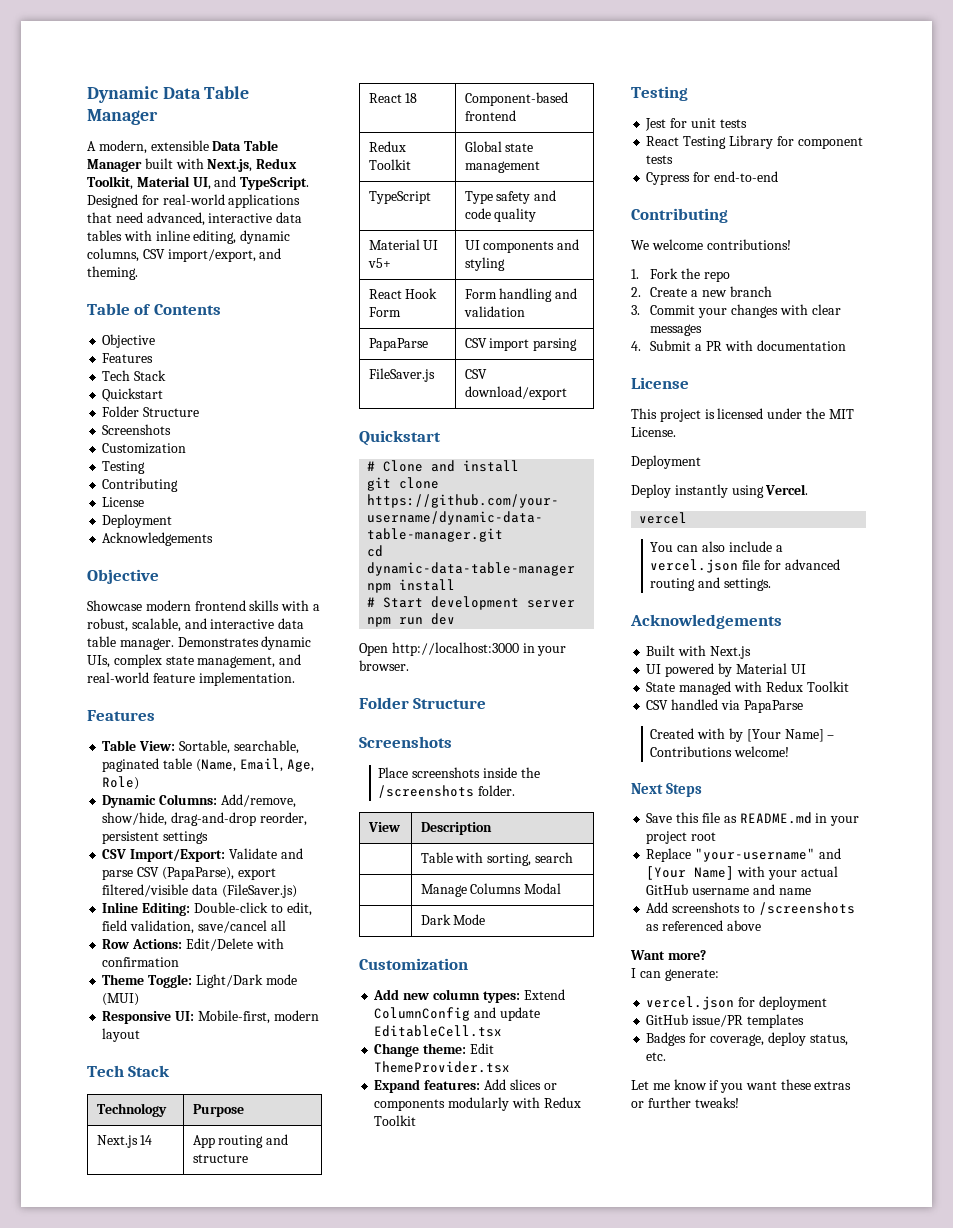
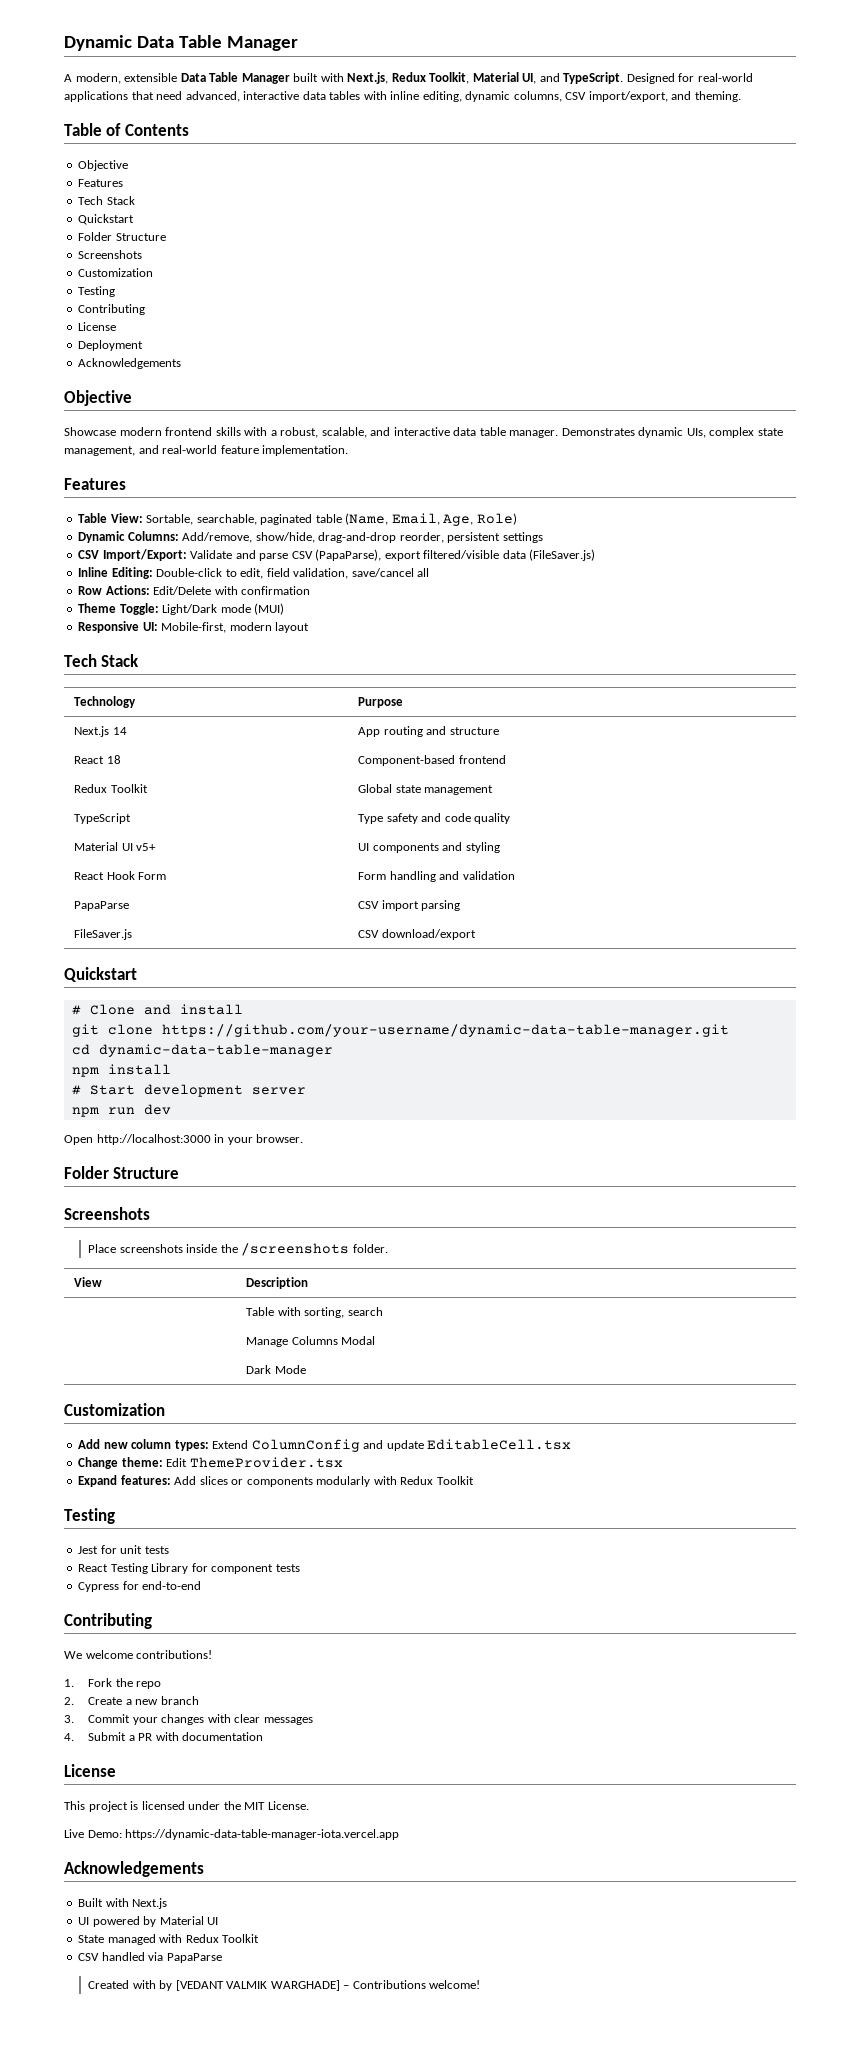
  This project is licensed under the MIT License.
- Deployment
- Deploy instantly using Vercel.
- vercel
- You can also include a vercel.json file for advanced routing and settings.
+ Live Demo: https://dynamic-data-table-manager-iota.vercel.app
- Created with by [Your Name] – Contributions welcome!
+ Created with by [VEDANT VALMIK WARGHADE] – Contributions welcome!
- Next Steps
- Save this file as README.md in your project root
- Replace "your-username" and [Your Name] with your actual GitHub username and name
- Add screenshots to /screenshots as referenced above
- Want more?
- I can generate:
- vercel.json for deployment
- GitHub issue/PR templates
- Badges for coverage, deploy status, etc.
- Let me know if you want these extras or further tweaks!

